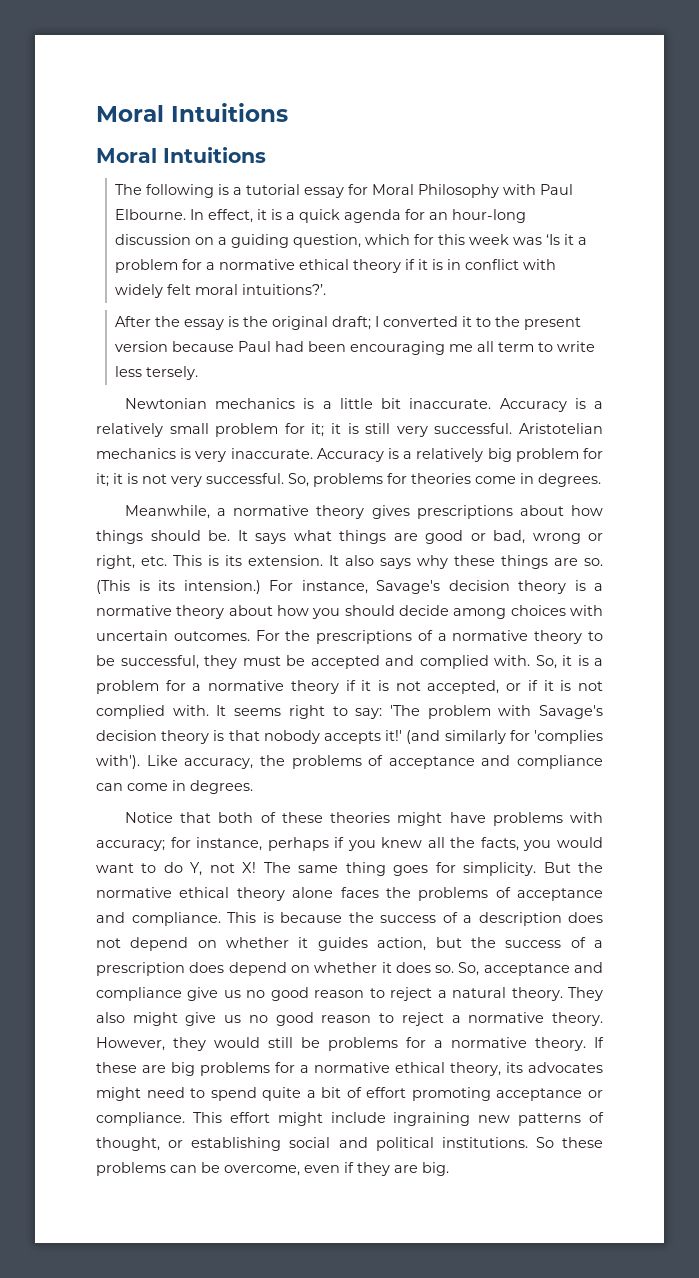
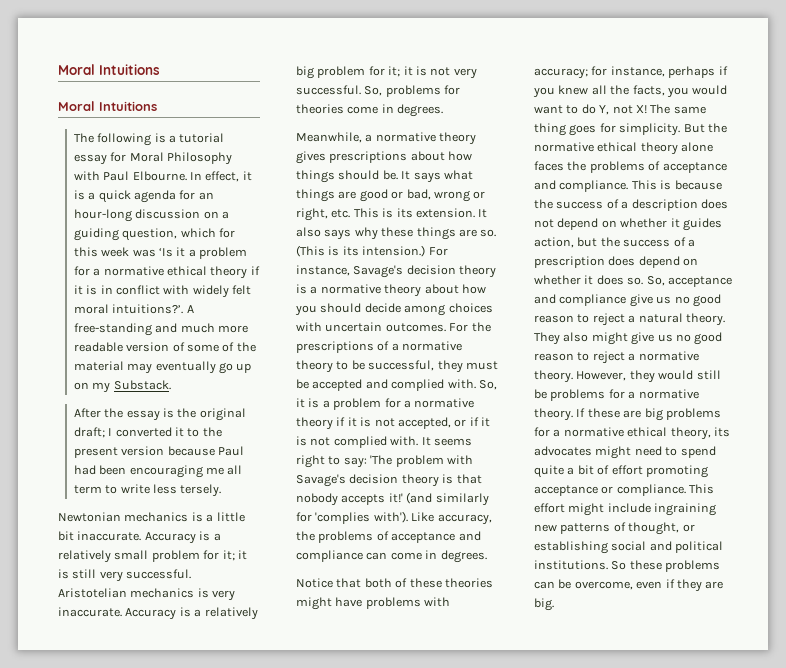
+ A free-standing and much more readable version of some of the material may eventually go up on my Substack.

